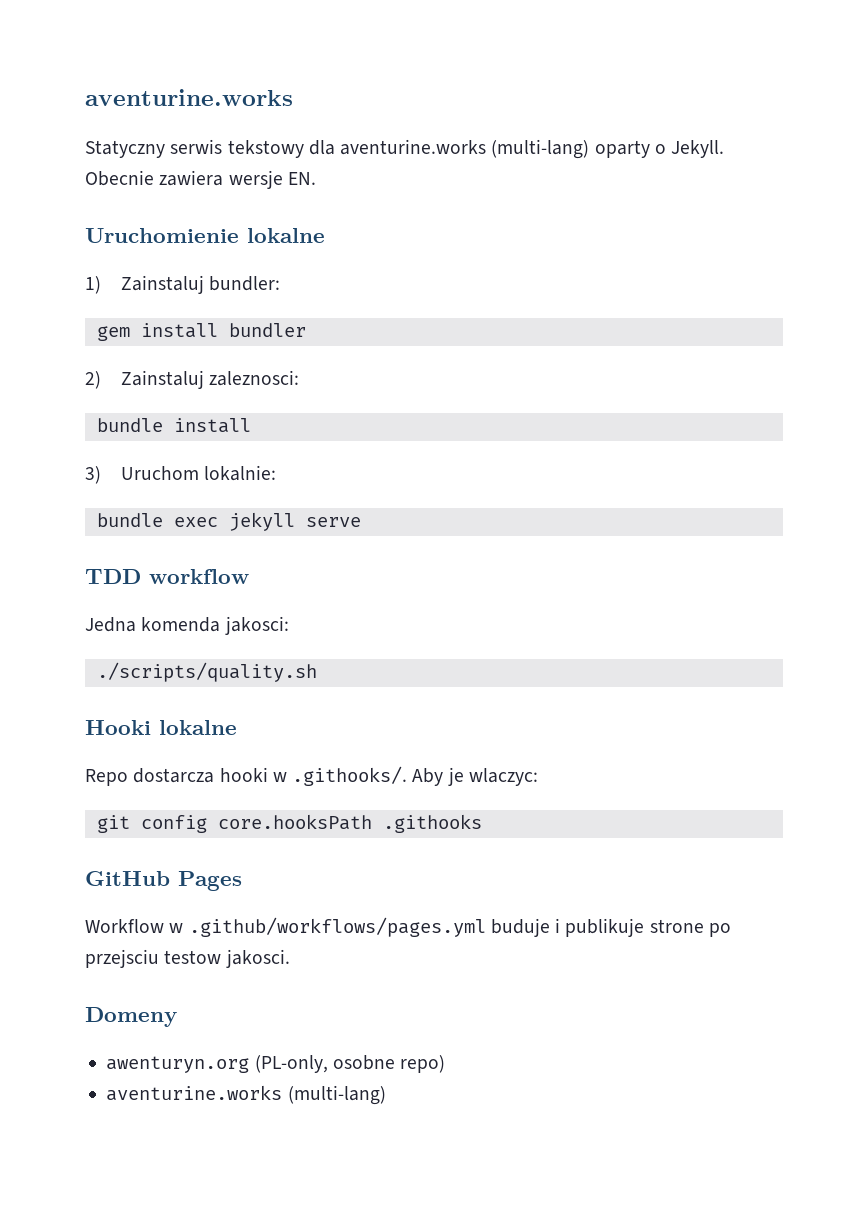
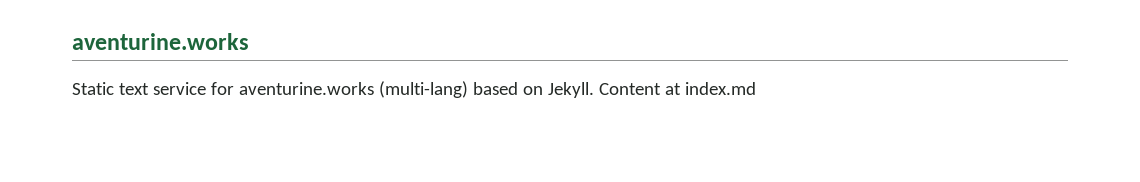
- Statyczny serwis tekstowy dla aventurine.works (multi-lang) oparty o Jekyll. Obecnie zawiera wersje EN.
- Uruchomienie lokalne
- 1) Zainstaluj bundler:
- gem install bundler
- 2) Zainstaluj zaleznosci:
- bundle install
- 3) Uruchom lokalnie:
- bundle exec jekyll serve
- TDD workflow
- Jedna komenda jakosci:
- ./scripts/quality.sh
- Hooki lokalne
- Repo dostarcza hooki w .githooks/. Aby je wlaczyc:
- git config core.hooksPath .githooks
- GitHub Pages
- Workflow w .github/workflows/pages.yml buduje i publikuje strone po przejsciu testow jakosci.
- Domeny
- awenturyn.org (PL-only, osobne repo)
- aventurine.works (multi-lang)
+ Static text service for aventurine.works (multi-lang) based on Jekyll. Content at index.md

